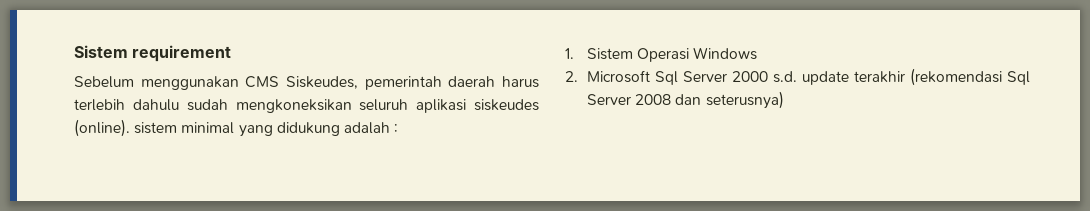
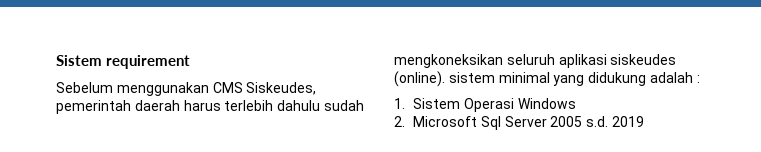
- 2. Microsoft Sql Server 2000 s.d. update terakhir (rekomendasi Sql Server 2008 dan seterusnya)
+ 2. Microsoft Sql Server 2005 s.d. 2019

